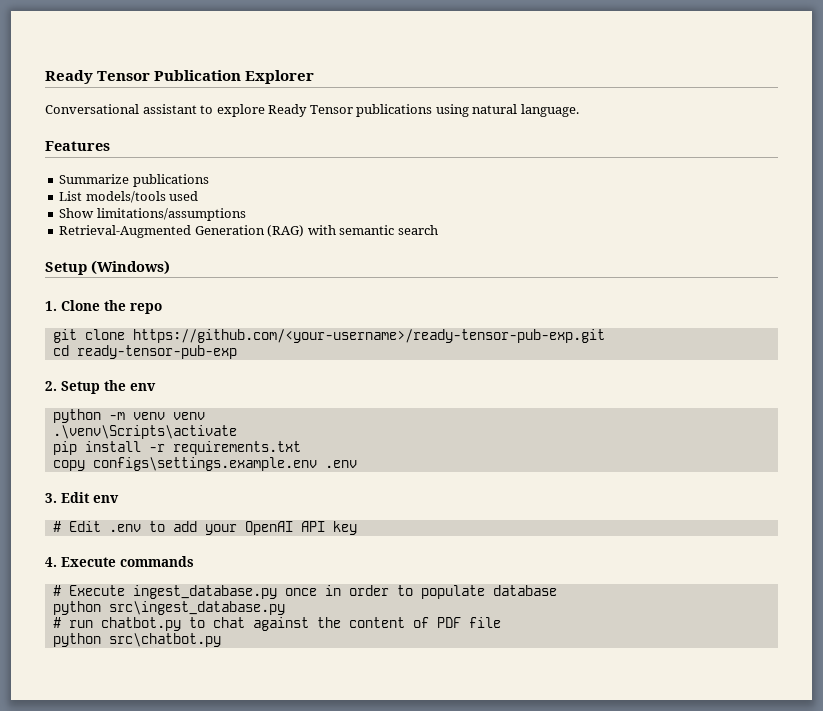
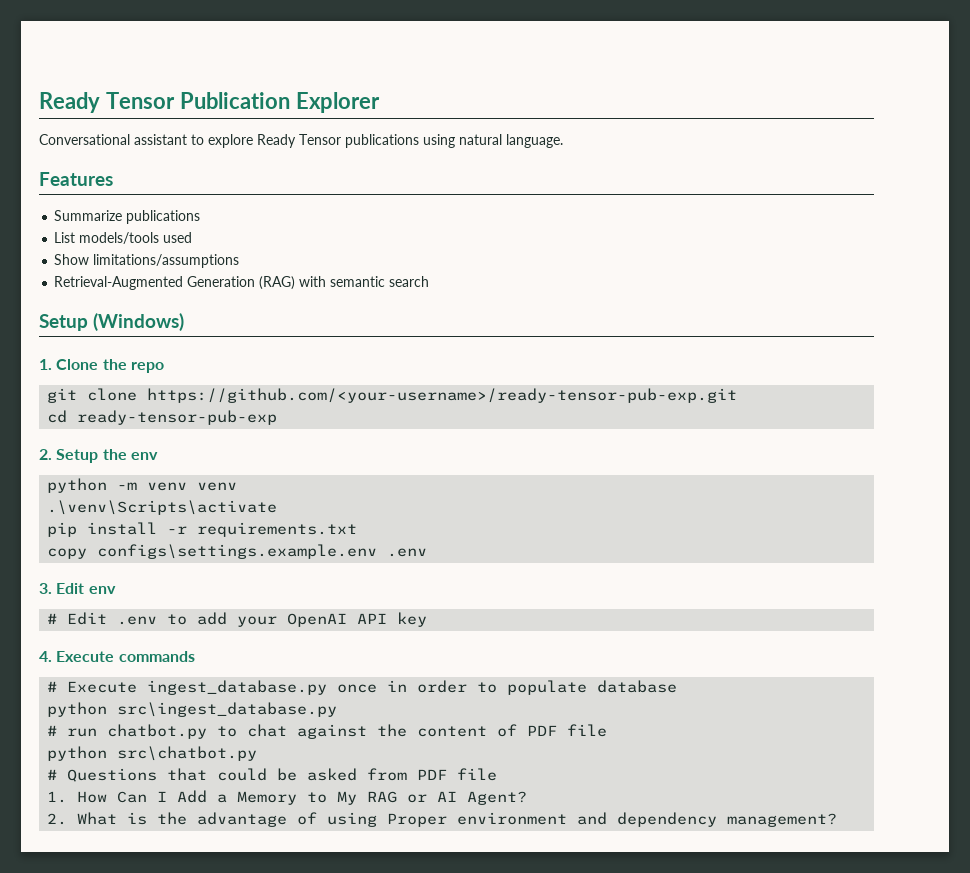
+ # Questions that could be asked from PDF file
+ 1. How Can I Add a Memory to My RAG or AI Agent?
+ 2. What is the advantage of using Proper environment and dependency management?

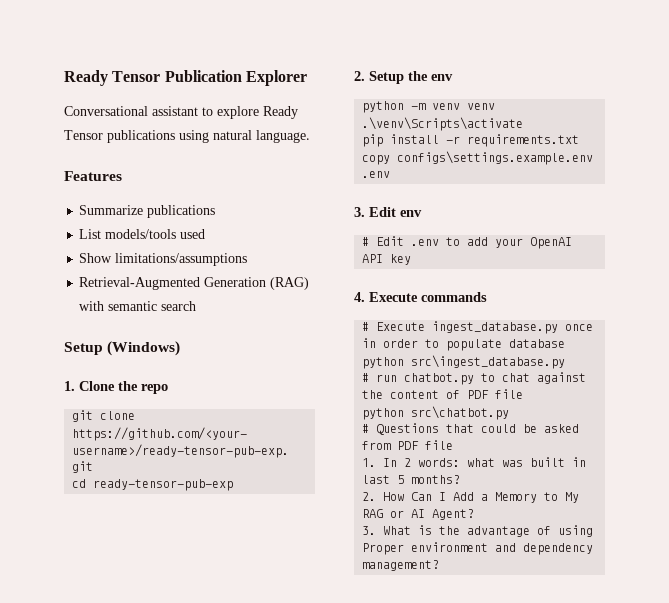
- 1. How Can I Add a Memory to My RAG or AI Agent?
+ 1. In 2 words: what was built in last 5 months?
+ 2. How Can I Add a Memory to My RAG or AI Agent?
- 2. What is the advantage of using Proper environment and dependency management?
+ 3. What is the advantage of using Proper environment and dependency management?

